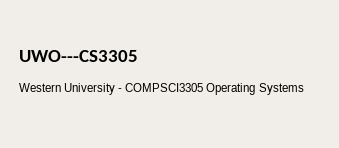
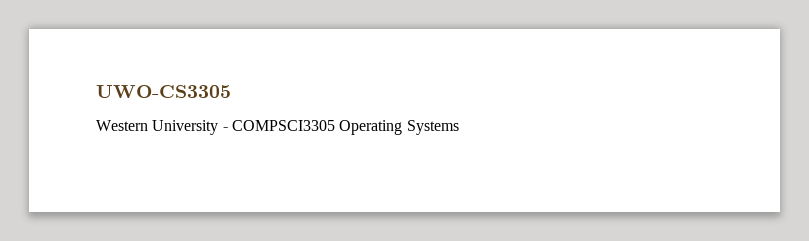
- UWO---CS3305
+ UWO-CS3305

